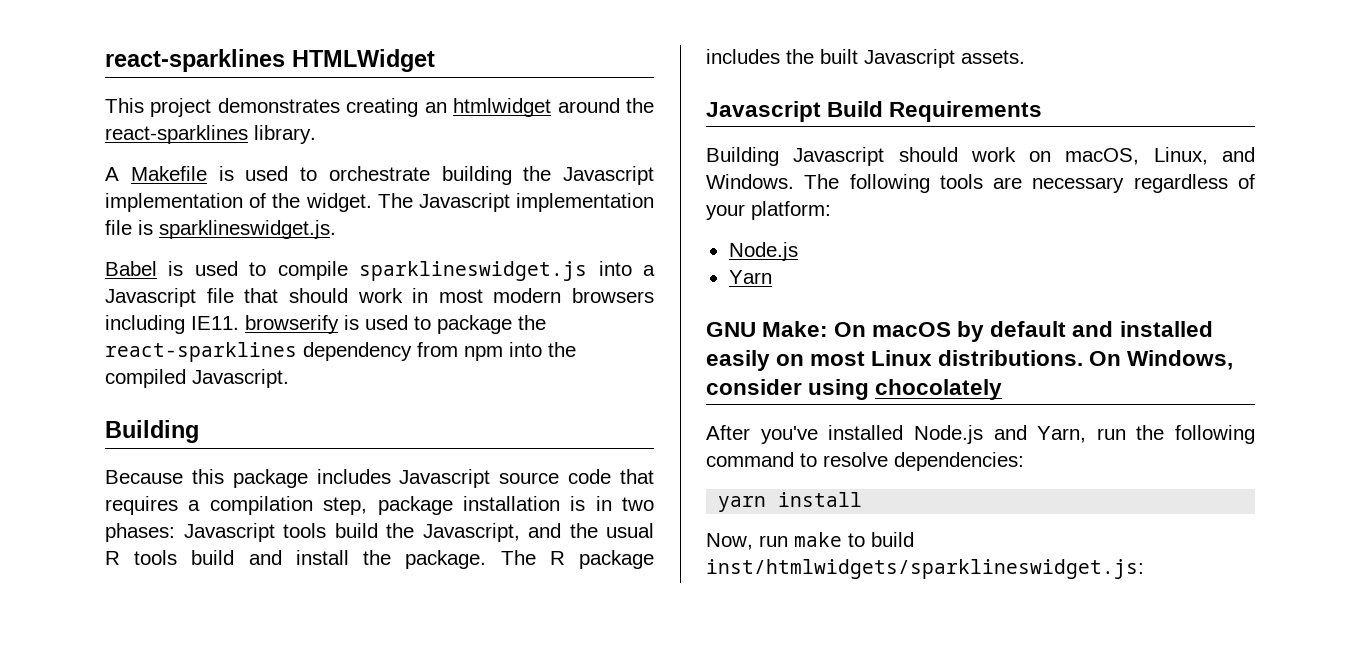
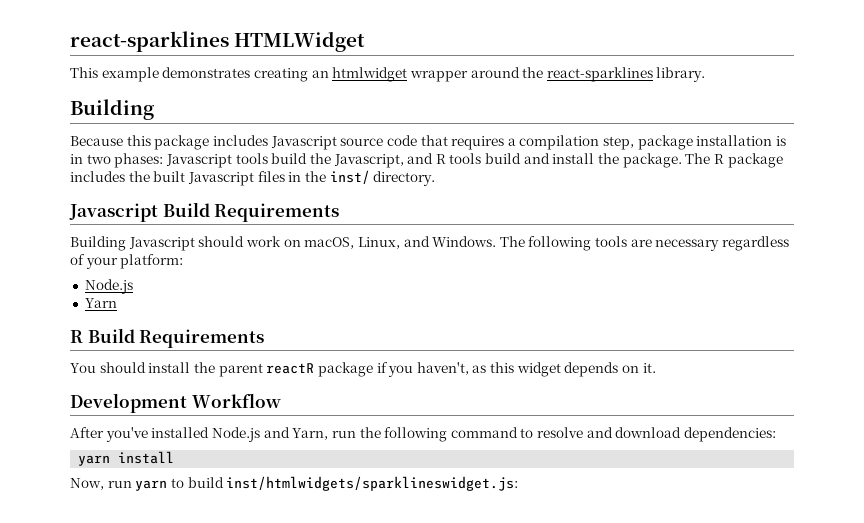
- This project demonstrates creating an htmlwidget around the react-sparklines library.
+ This example demonstrates creating an htmlwidget wrapper around the react-sparklines library.
- A Makefile is used to orchestrate building the Javascript implementation of the widget. The Javascript implementation file is sparklineswidget.js.
- Babel is used to compile sparklineswidget.js into a Javascript file that should work in most modern browsers including IE11. browserify is used to package the react-sparklines dependency from npm into the compiled Javascript.
- Because this package includes Javascript source code that requires a compilation step, package installation is in two phases: Javascript tools build the Javascript, and the usual R tools build and install the package.
+ Because this package includes Javascript source code that requires a compilation step, package installation is in two phases: Javascript tools build the Javascript, and R tools build and install the package.
- The R package includes the built Javascript assets.
+ The R package includes the built Javascript files in the inst/ directory.
- GNU Make: On macOS by default and installed easily on most Linux distributions. On Windows, consider using chocolately
+ R Build Requirements
+ You should install the parent reactR package if you haven't, as this widget depends on it.
+ Development Workflow
- After you've installed Node.js and Yarn, run the following command to resolve dependencies:
+ After you've installed Node.js and Yarn, run the following command to resolve and download dependencies:
- Now, run make to build inst/htmlwidgets/sparklineswidget.js:
+ Now, run yarn to build inst/htmlwidgets/sparklineswidget.js:

